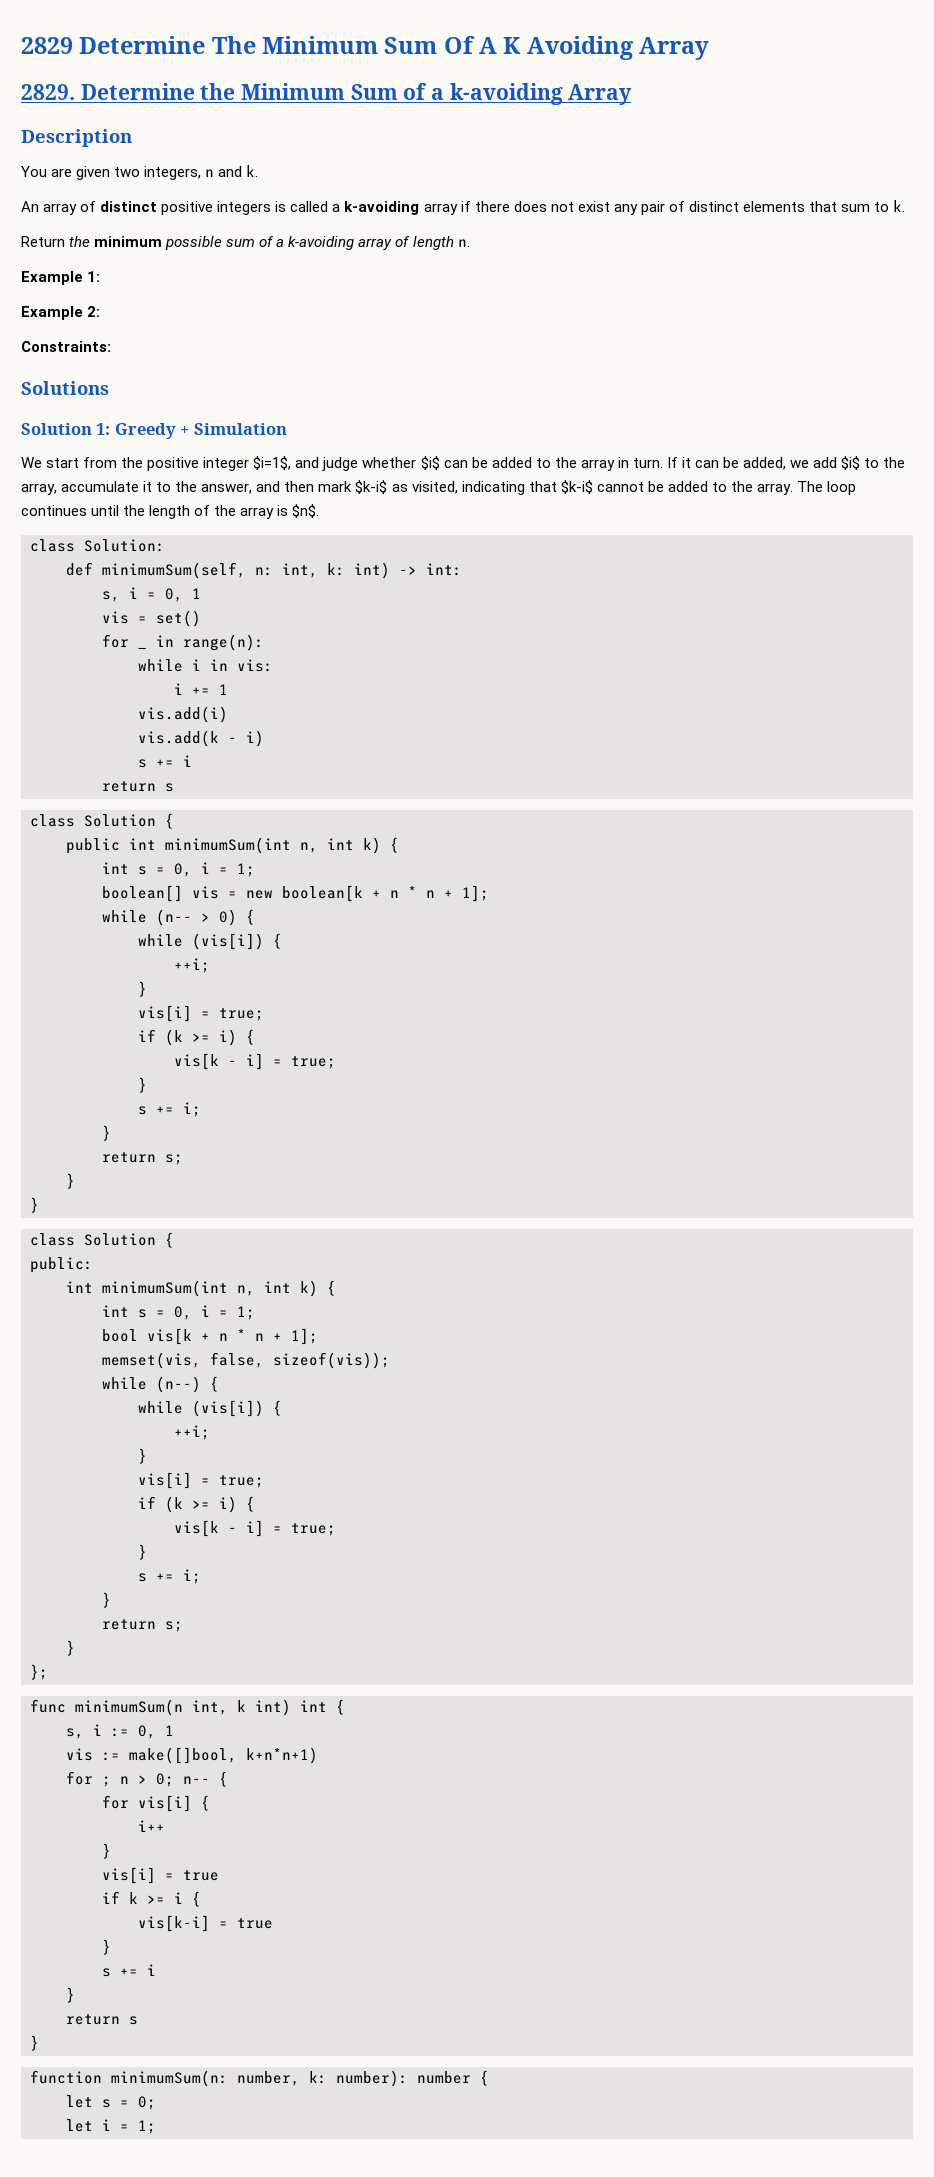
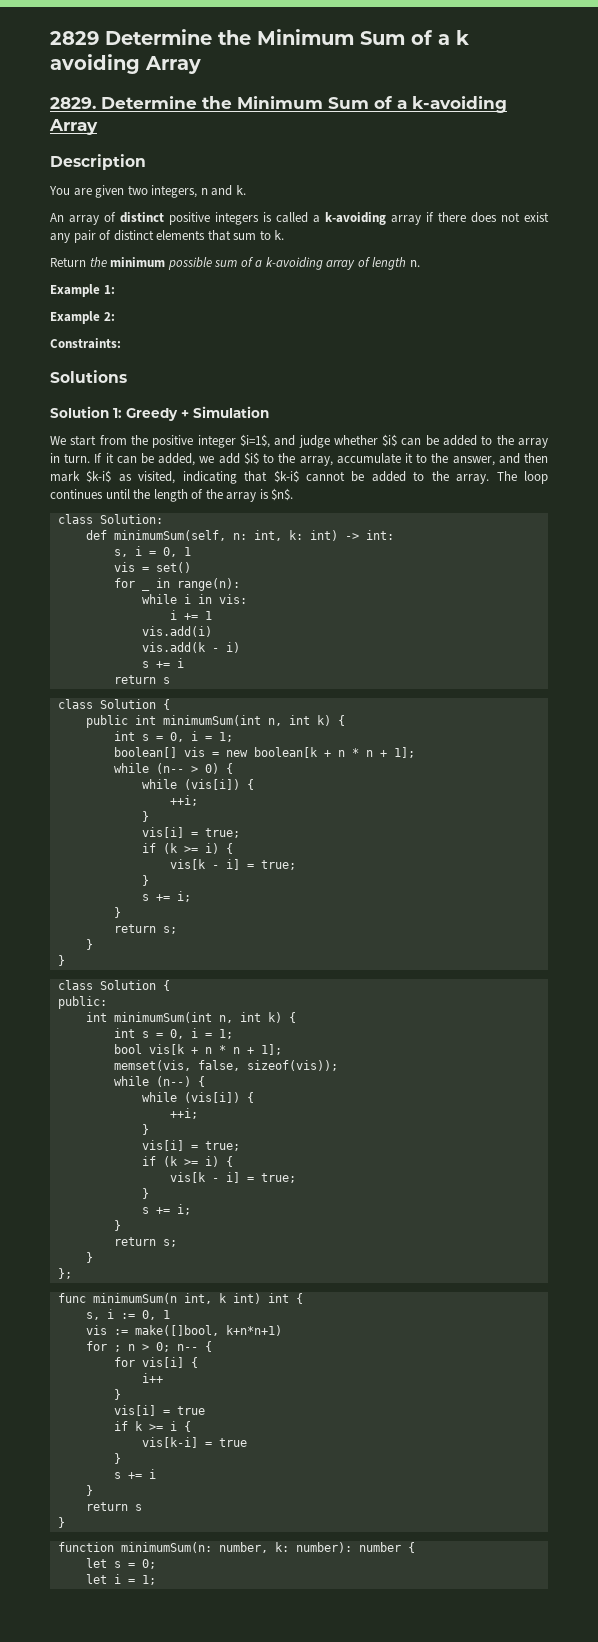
- 2829 Determine The Minimum Sum Of A K Avoiding Array
+ 2829 Determine the Minimum Sum of a k avoiding Array

